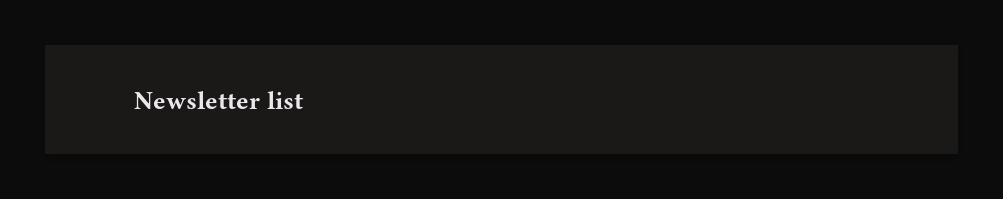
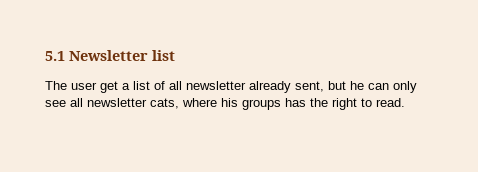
- Newsletter list
+ 5.1 Newsletter list
+ The user get a list of all newsletter already sent, but he can only see all newsletter cats, where his groups has the right to read.

